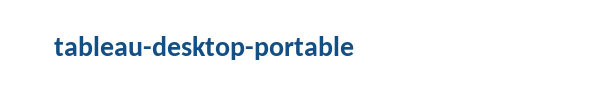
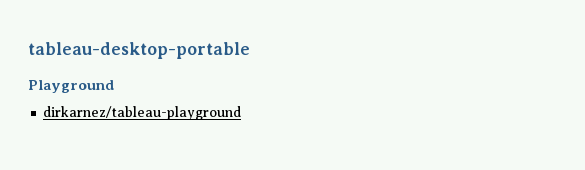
+ Playground
+ dirkarnez/tableau-playground

